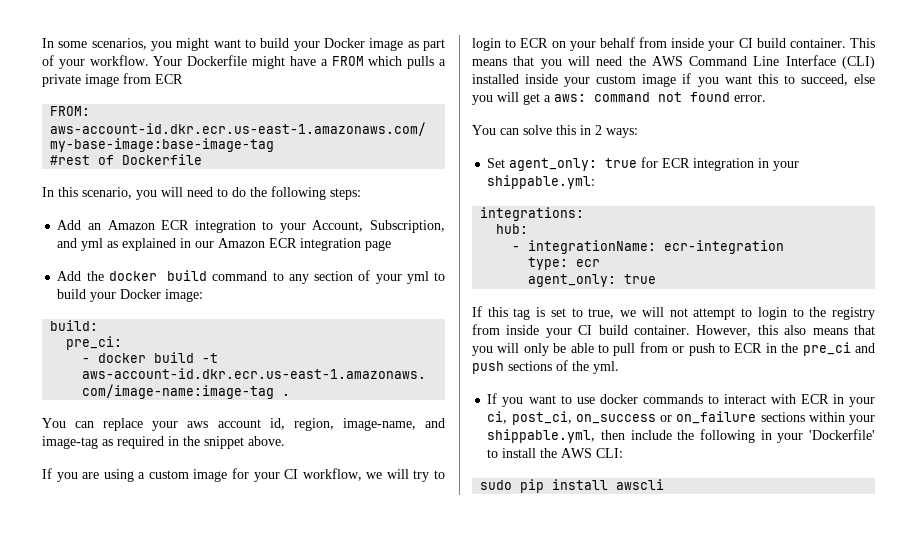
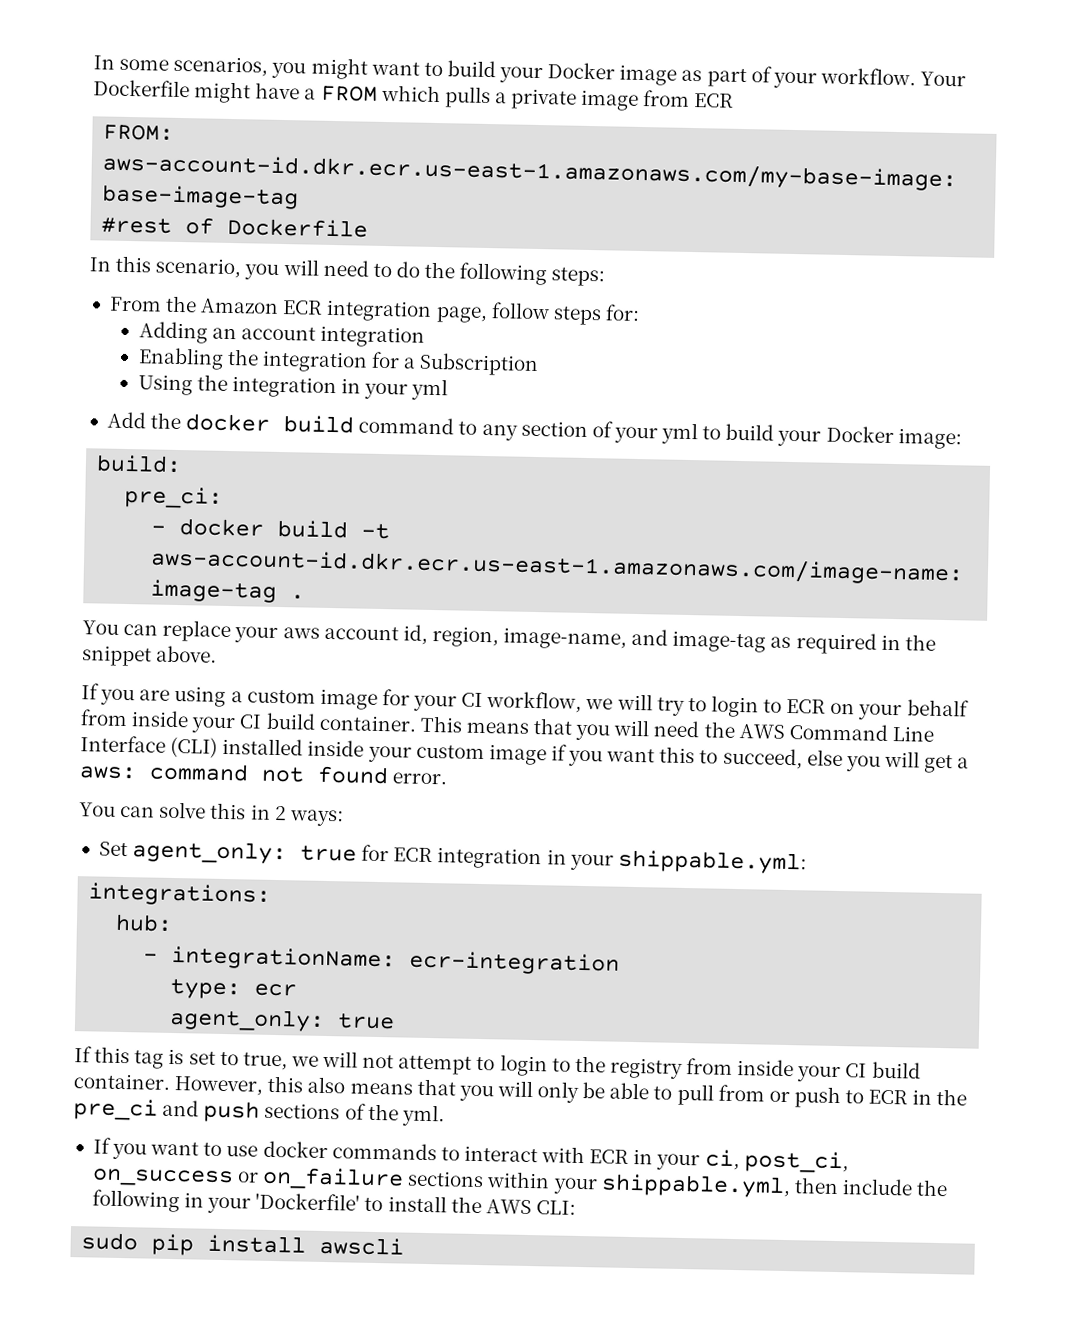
- Add an Amazon ECR integration to your Account, Subscription, and yml as explained in our Amazon ECR integration page
+ From the Amazon ECR integration page, follow steps for:
+ Adding an account integration
+ Enabling the integration for a Subscription
+ Using the integration in your yml

